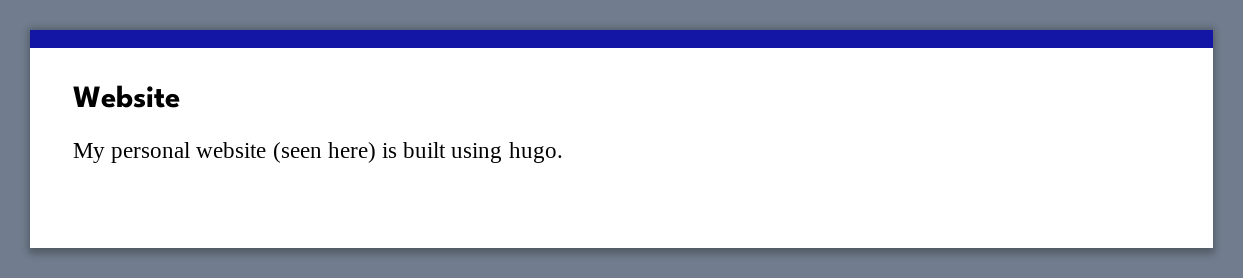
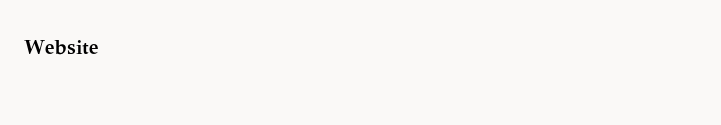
- My personal website (seen here) is built using hugo.

